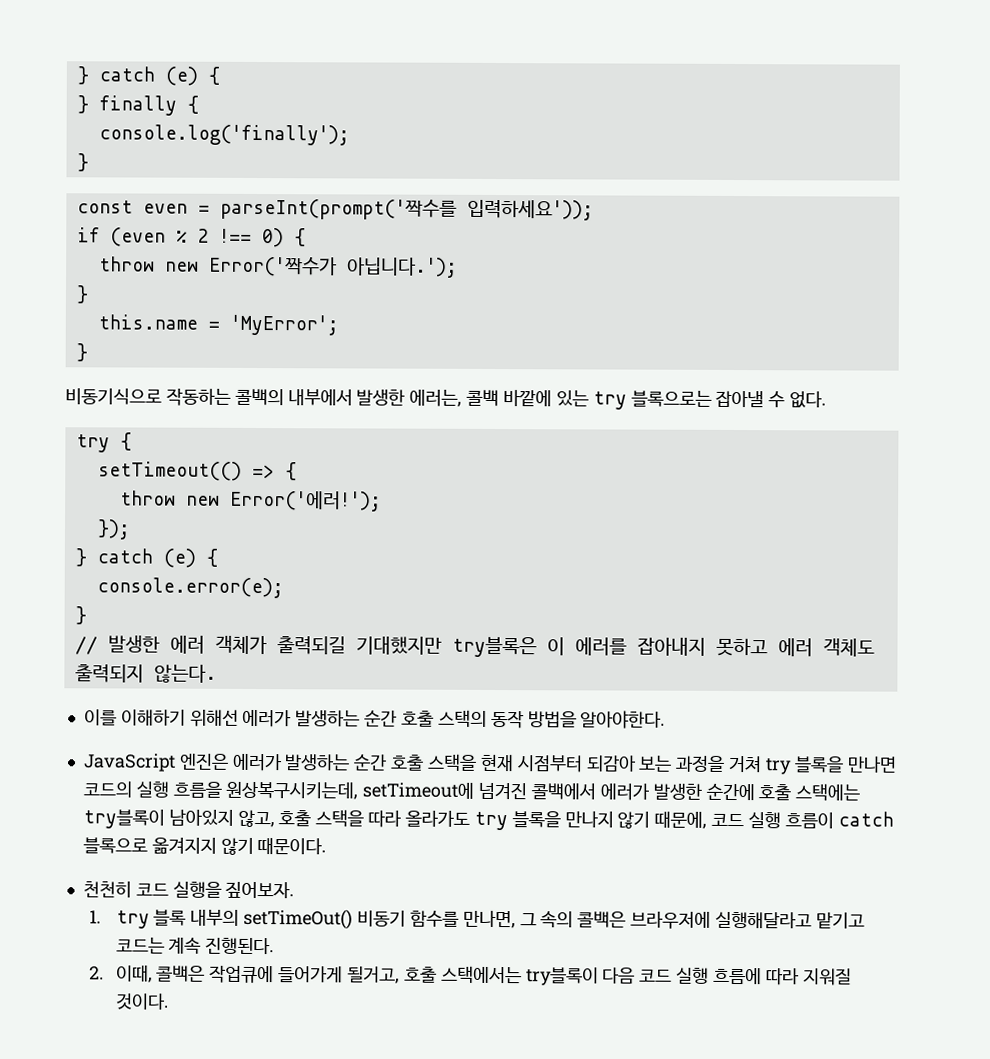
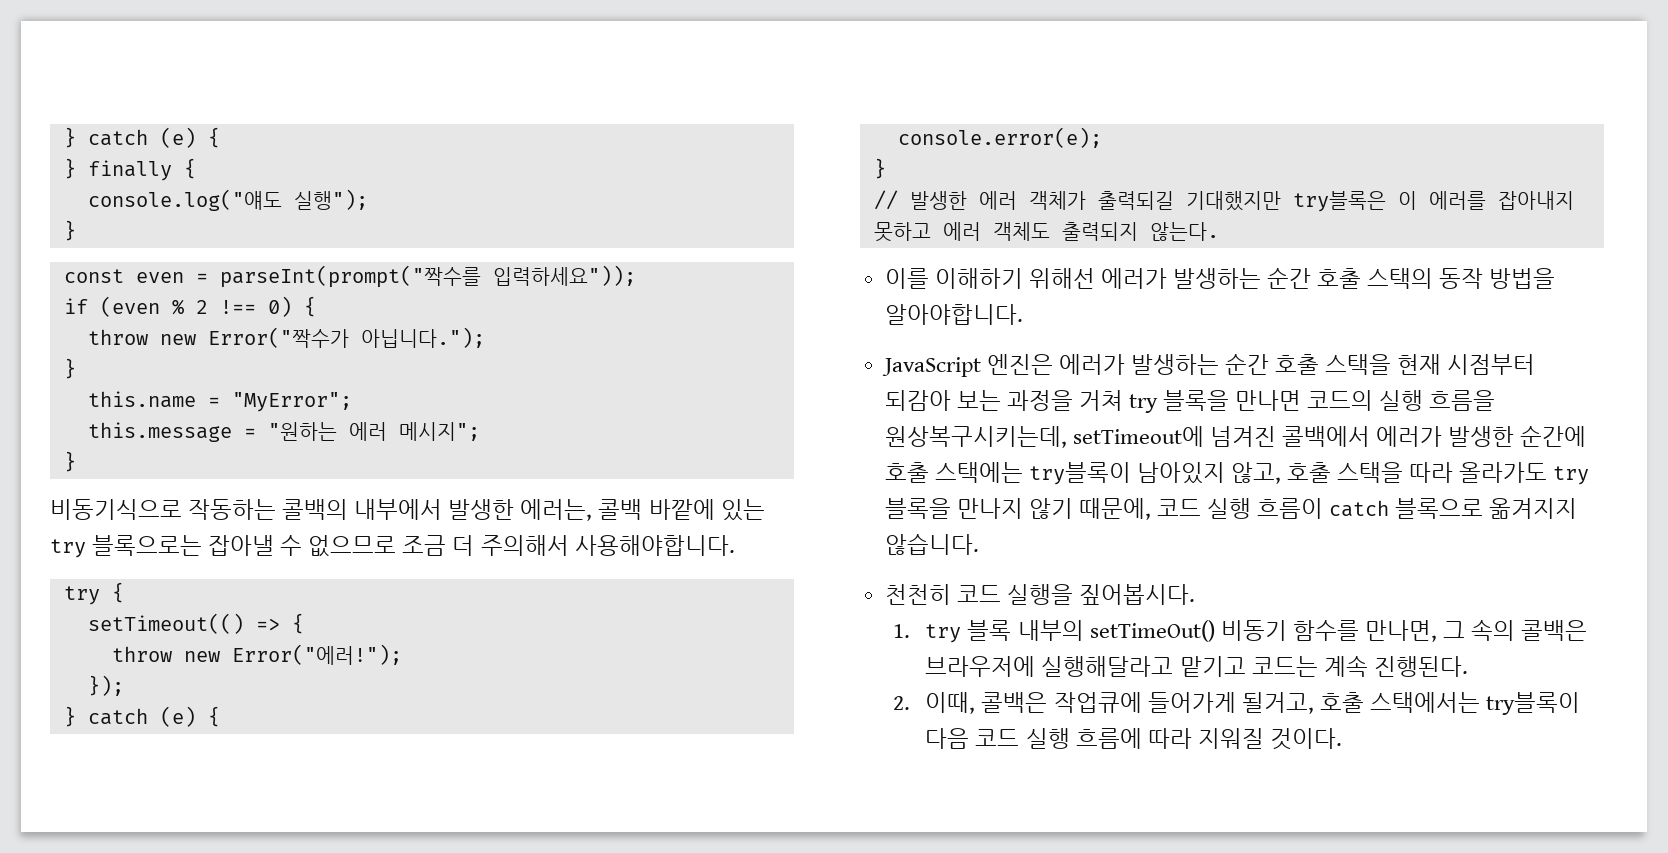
- console.log('finally');
+ console.log("얘도 실행");
- const even = parseInt(prompt('짝수를 입력하세요'));
+ const even = parseInt(prompt("짝수를 입력하세요"));
- throw new Error('짝수가 아닙니다.');
+ throw new Error("짝수가 아닙니다.");
- this.name = 'MyError';
+ this.name = "MyError";
+ this.message = "원하는 에러 메시지";
- 비동기식으로 작동하는 콜백의 내부에서 발생한 에러는, 콜백 바깥에 있는 try 블록으로는 잡아낼 수 없다.
+ 비동기식으로 작동하는 콜백의 내부에서 발생한 에러는, 콜백 바깥에 있는 try 블록으로는 잡아낼 수 없으므로 조금 더 주의해서 사용해야합니다.
- throw new Error('에러!');
+ throw new Error("에러!");
- 이를 이해하기 위해선 에러가 발생하는 순간 호출 스택의 동작 방법을 알아야한다.
+ 이를 이해하기 위해선 에러가 발생하는 순간 호출 스택의 동작 방법을 알아야합니다.
- JavaScript 엔진은 에러가 발생하는 순간 호출 스택을 현재 시점부터 되감아 보는 과정을 거쳐 try 블록을 만나면 코드의 실행 흐름을 원상복구시키는데, setTimeout에 넘겨진 콜백에서 에러가 발생한 순간에 호출 스택에는 try블록이 남아있지 않고, 호출 스택을 따라 올라가도 try 블록을 만나지 않기 때문에, 코드 실행 흐름이 catch 블록으로 옮겨지지 않기 때문이다.
+ JavaScript 엔진은 에러가 발생하는 순간 호출 스택을 현재 시점부터 되감아 보는 과정을 거쳐 try 블록을 만나면 코드의 실행 흐름을 원상복구시키는데, setTimeout에 넘겨진 콜백에서 에러가 발생한 순간에 호출 스택에는 try블록이 남아있지 않고, 호출 스택을 따라 올라가도 try 블록을 만나지 않기 때문에, 코드 실행 흐름이 catch 블록으로 옮겨지지 않습니다.
- 천천히 코드 실행을 짚어보자.
+ 천천히 코드 실행을 짚어봅시다.

